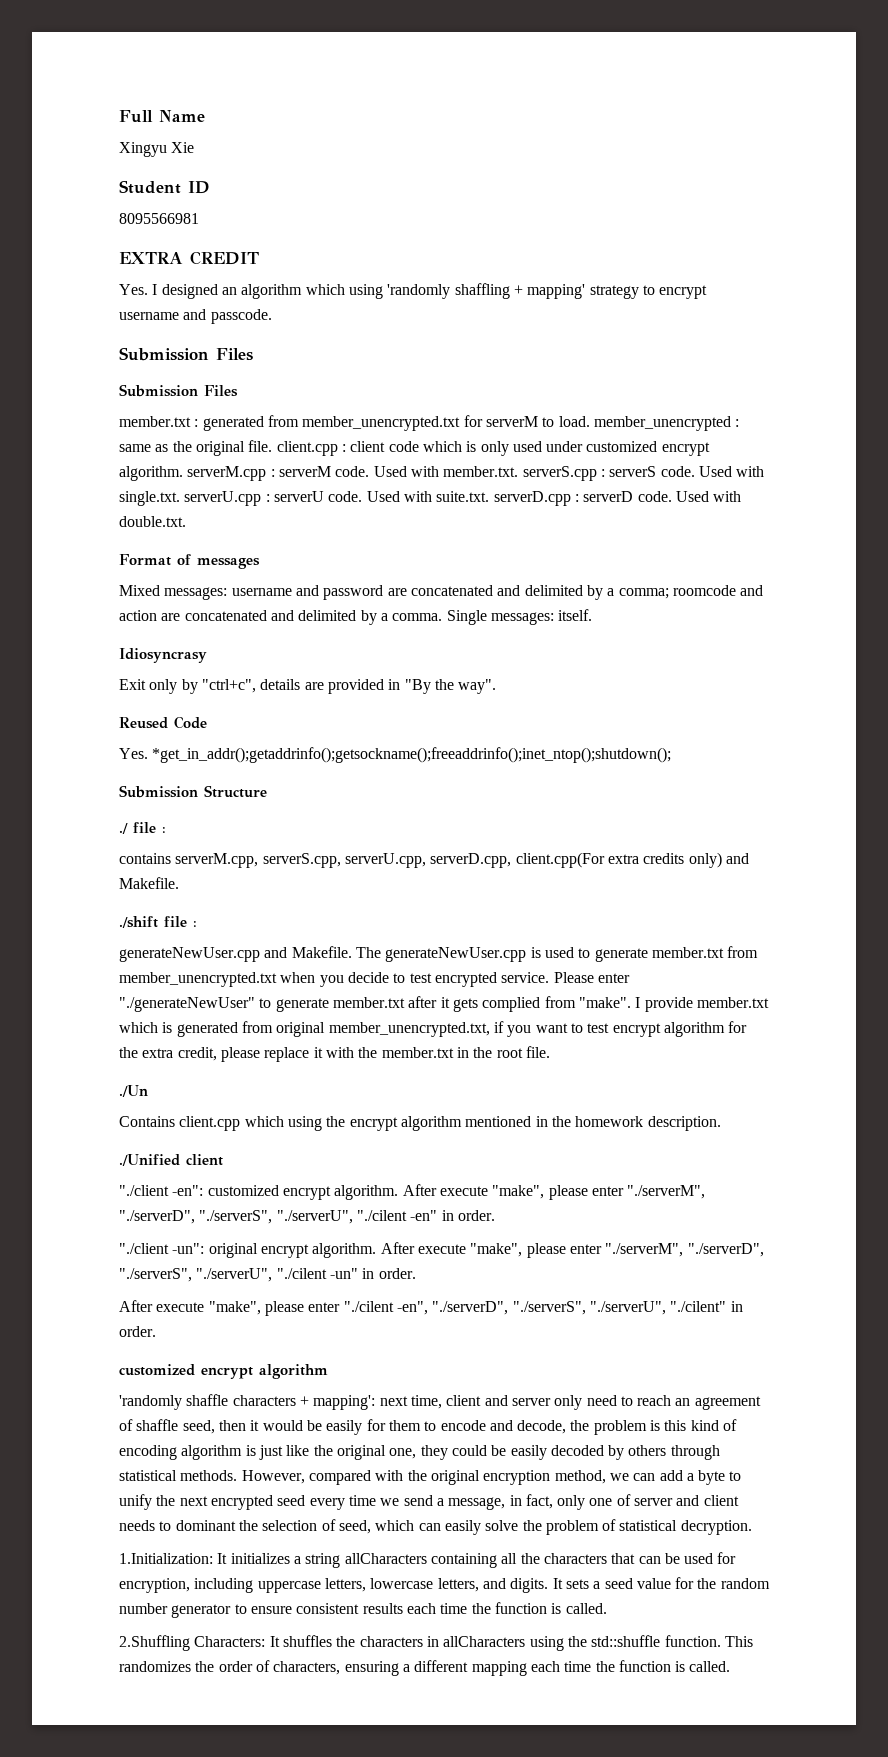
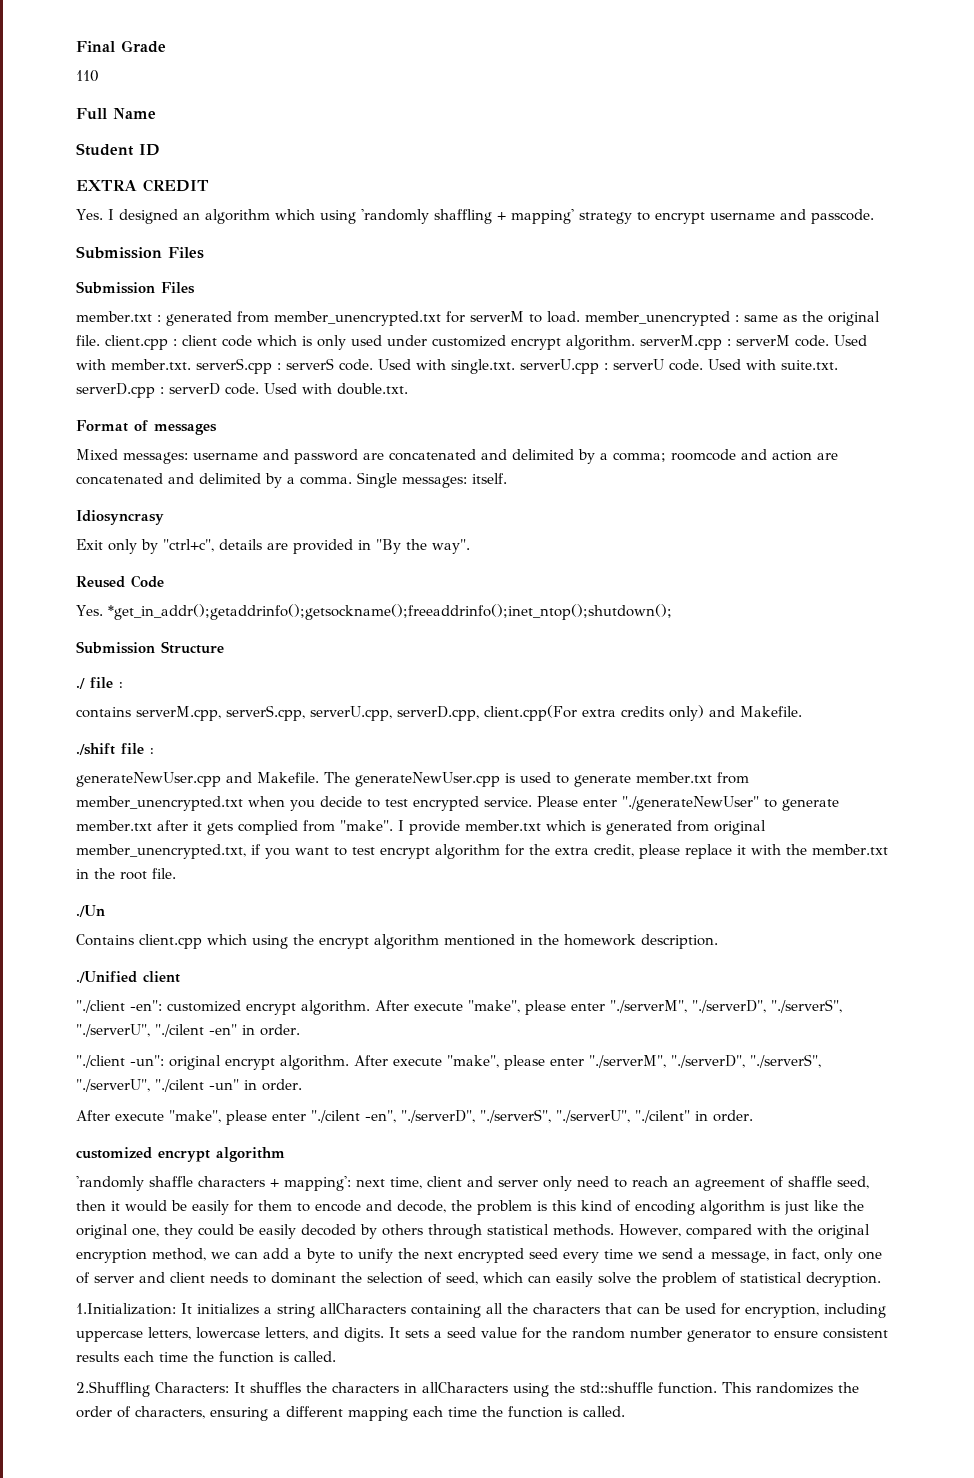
+ Final Grade
+ 110
- Xingyu Xie
- 8095566981

